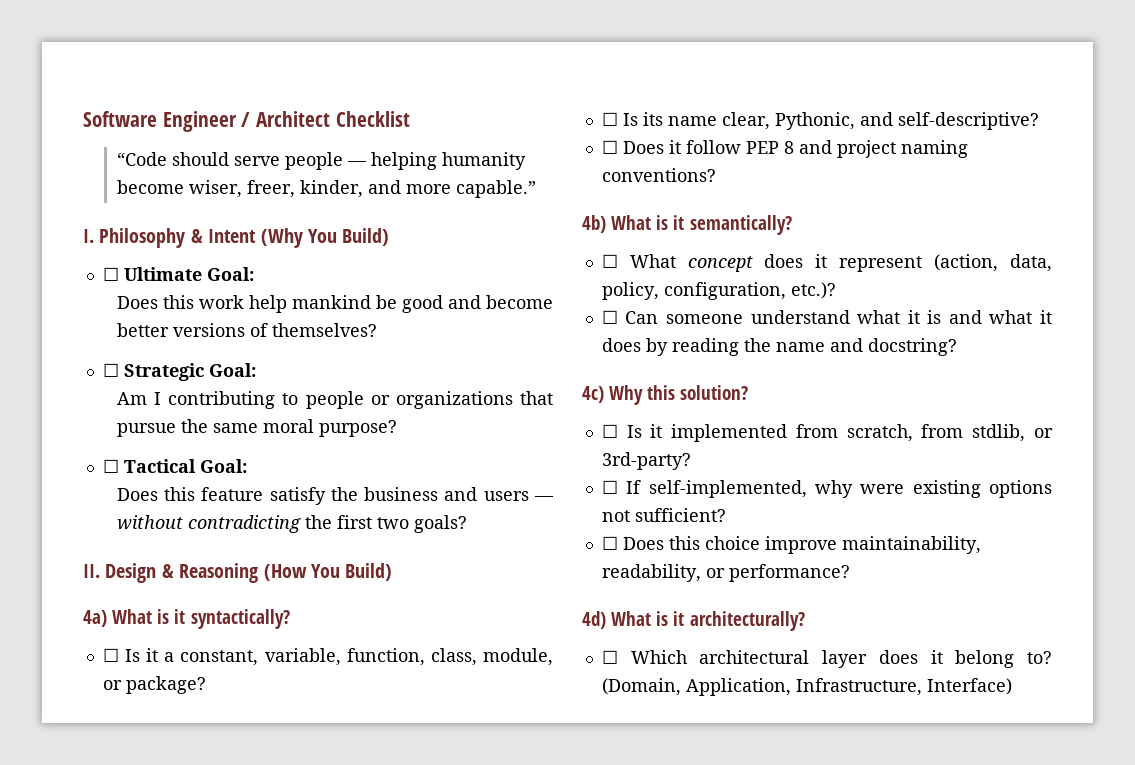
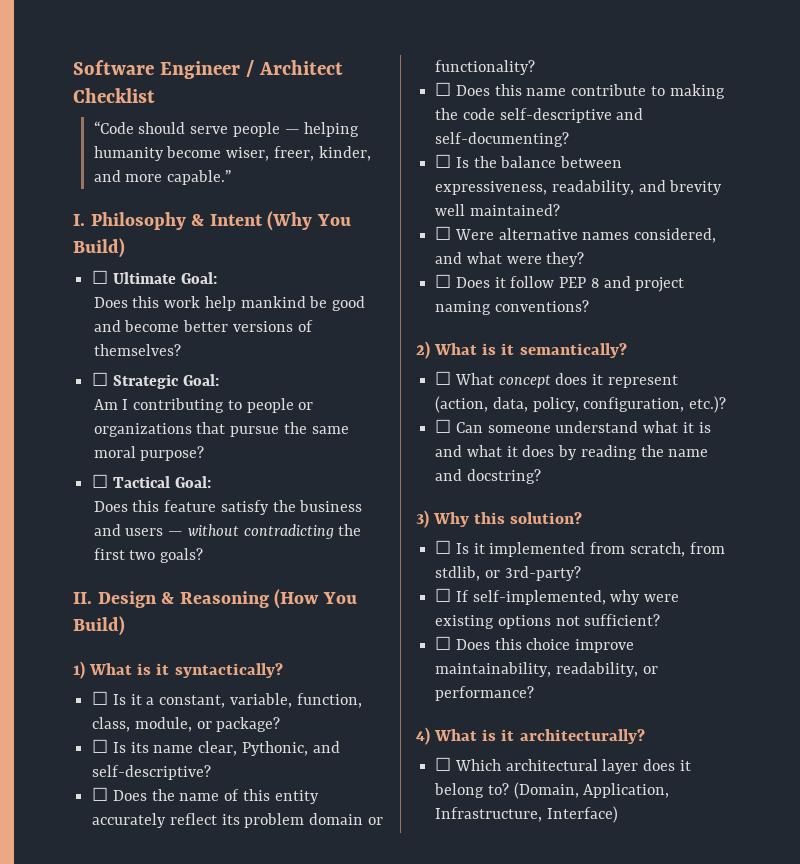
- 4a) What is it syntactically?
+ 1) What is it syntactically?
+ ☐ Does the name of this entity accurately reflect its problem domain or functionality?
+ ☐ Does this name contribute to making the code self-descriptive and self-documenting?
+ ☐ Is the balance between expressiveness, readability, and brevity well maintained?
+ ☐ Were alternative names considered, and what were they?
- 4b) What is it semantically?
+ 2) What is it semantically?
- 4c) Why this solution?
+ 3) Why this solution?
- 4d) What is it architecturally?
+ 4) What is it architecturally?

